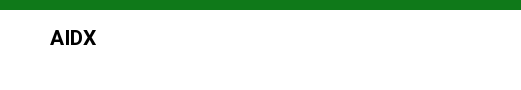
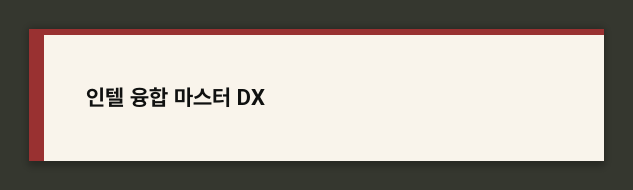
- AIDX
+ 인텔 융합 마스터 DX

